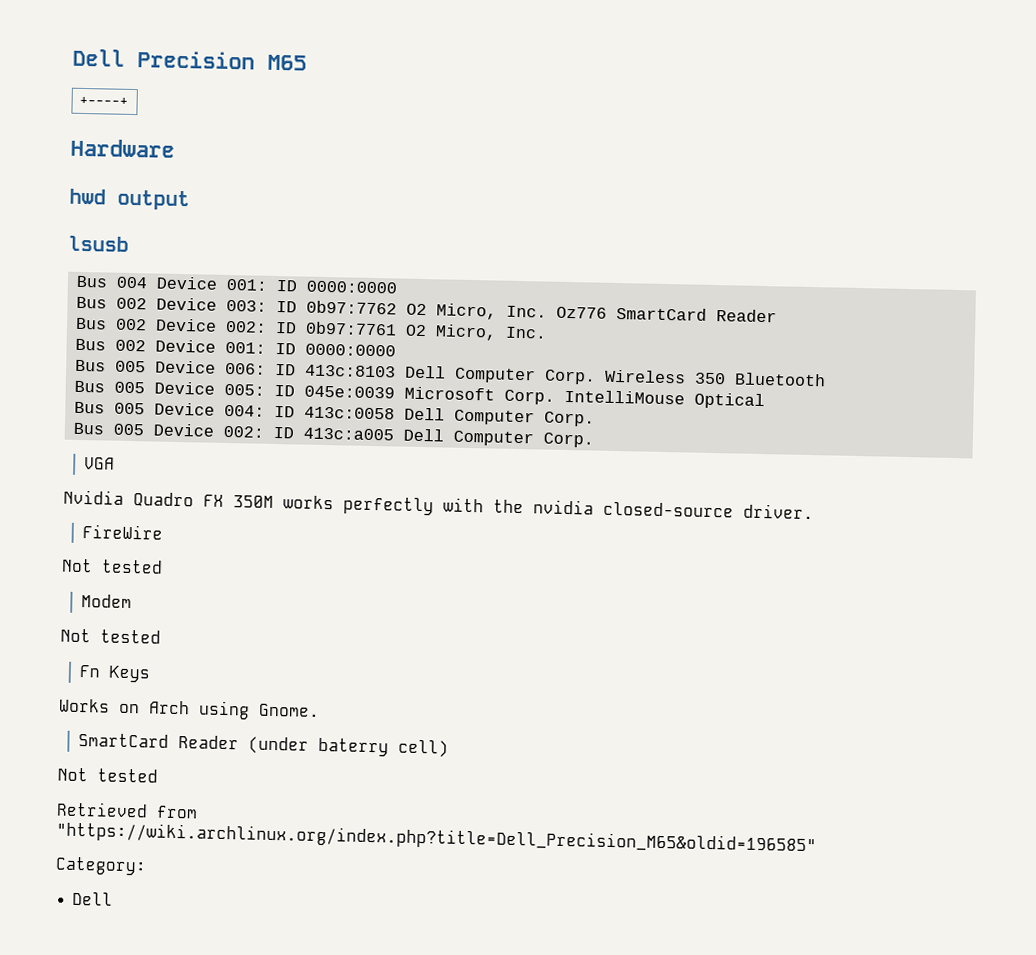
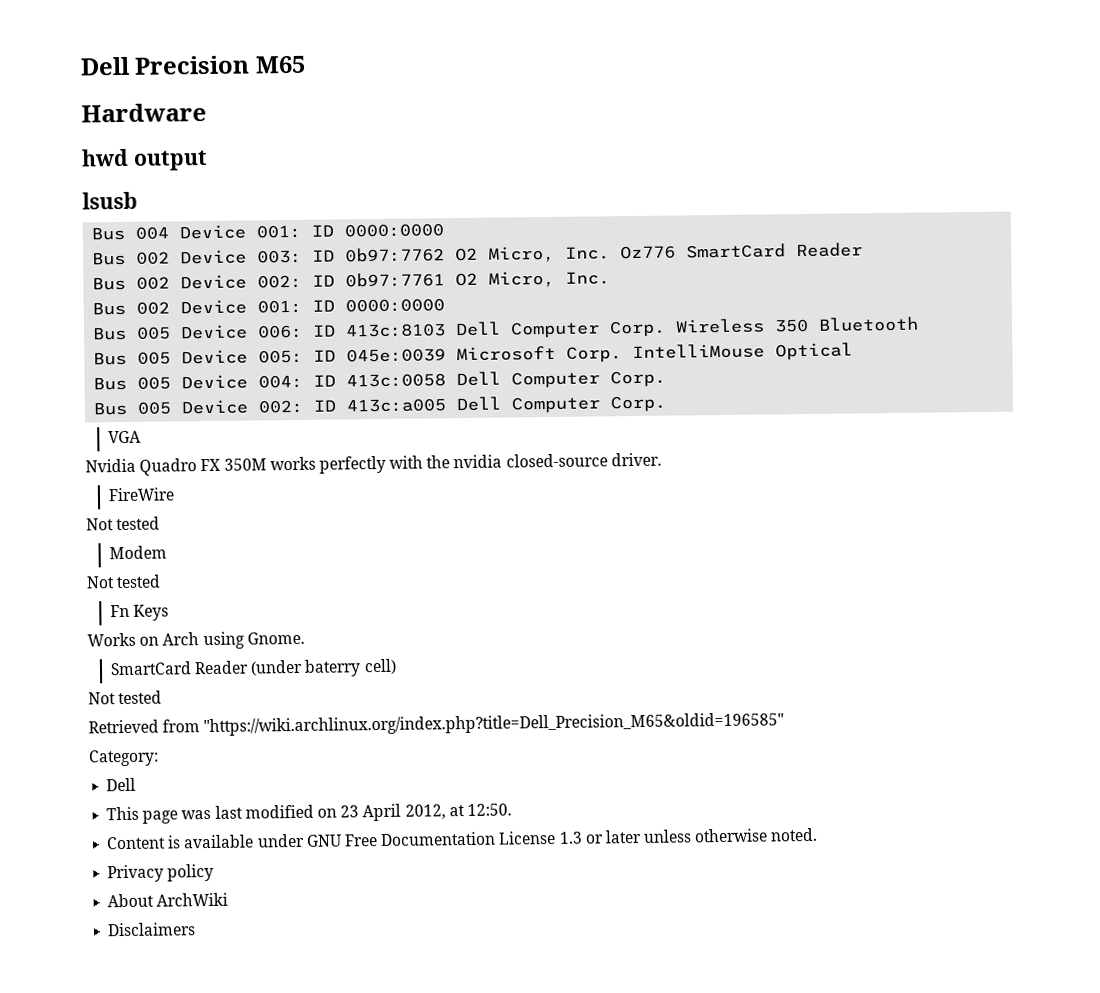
- +----+
+ This page was last modified on 23 April 2012, at 12:50.
+ Content is available under GNU Free Documentation License 1.3 or later unless otherwise noted.
+ Privacy policy
+ About ArchWiki
+ Disclaimers

